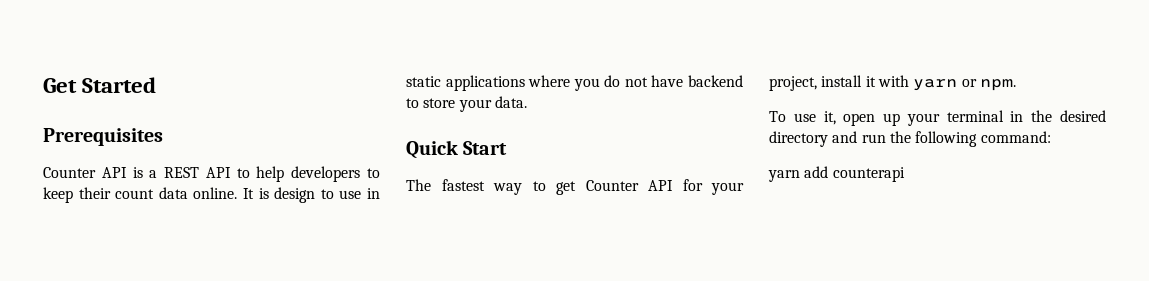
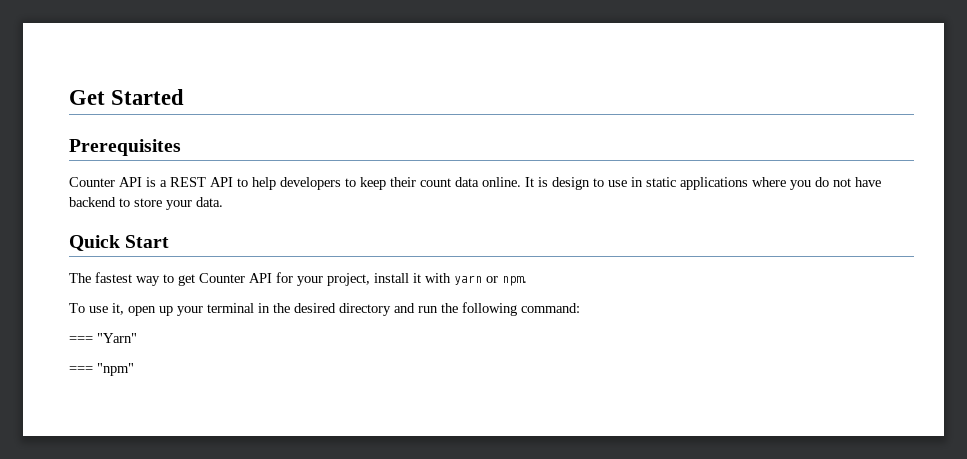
- yarn add counterapi
+ === "Yarn"
+ === "npm"

